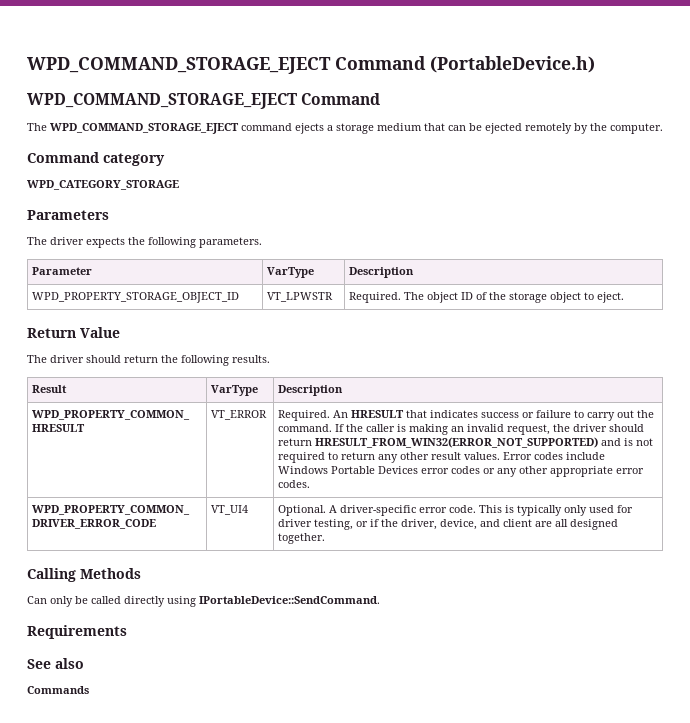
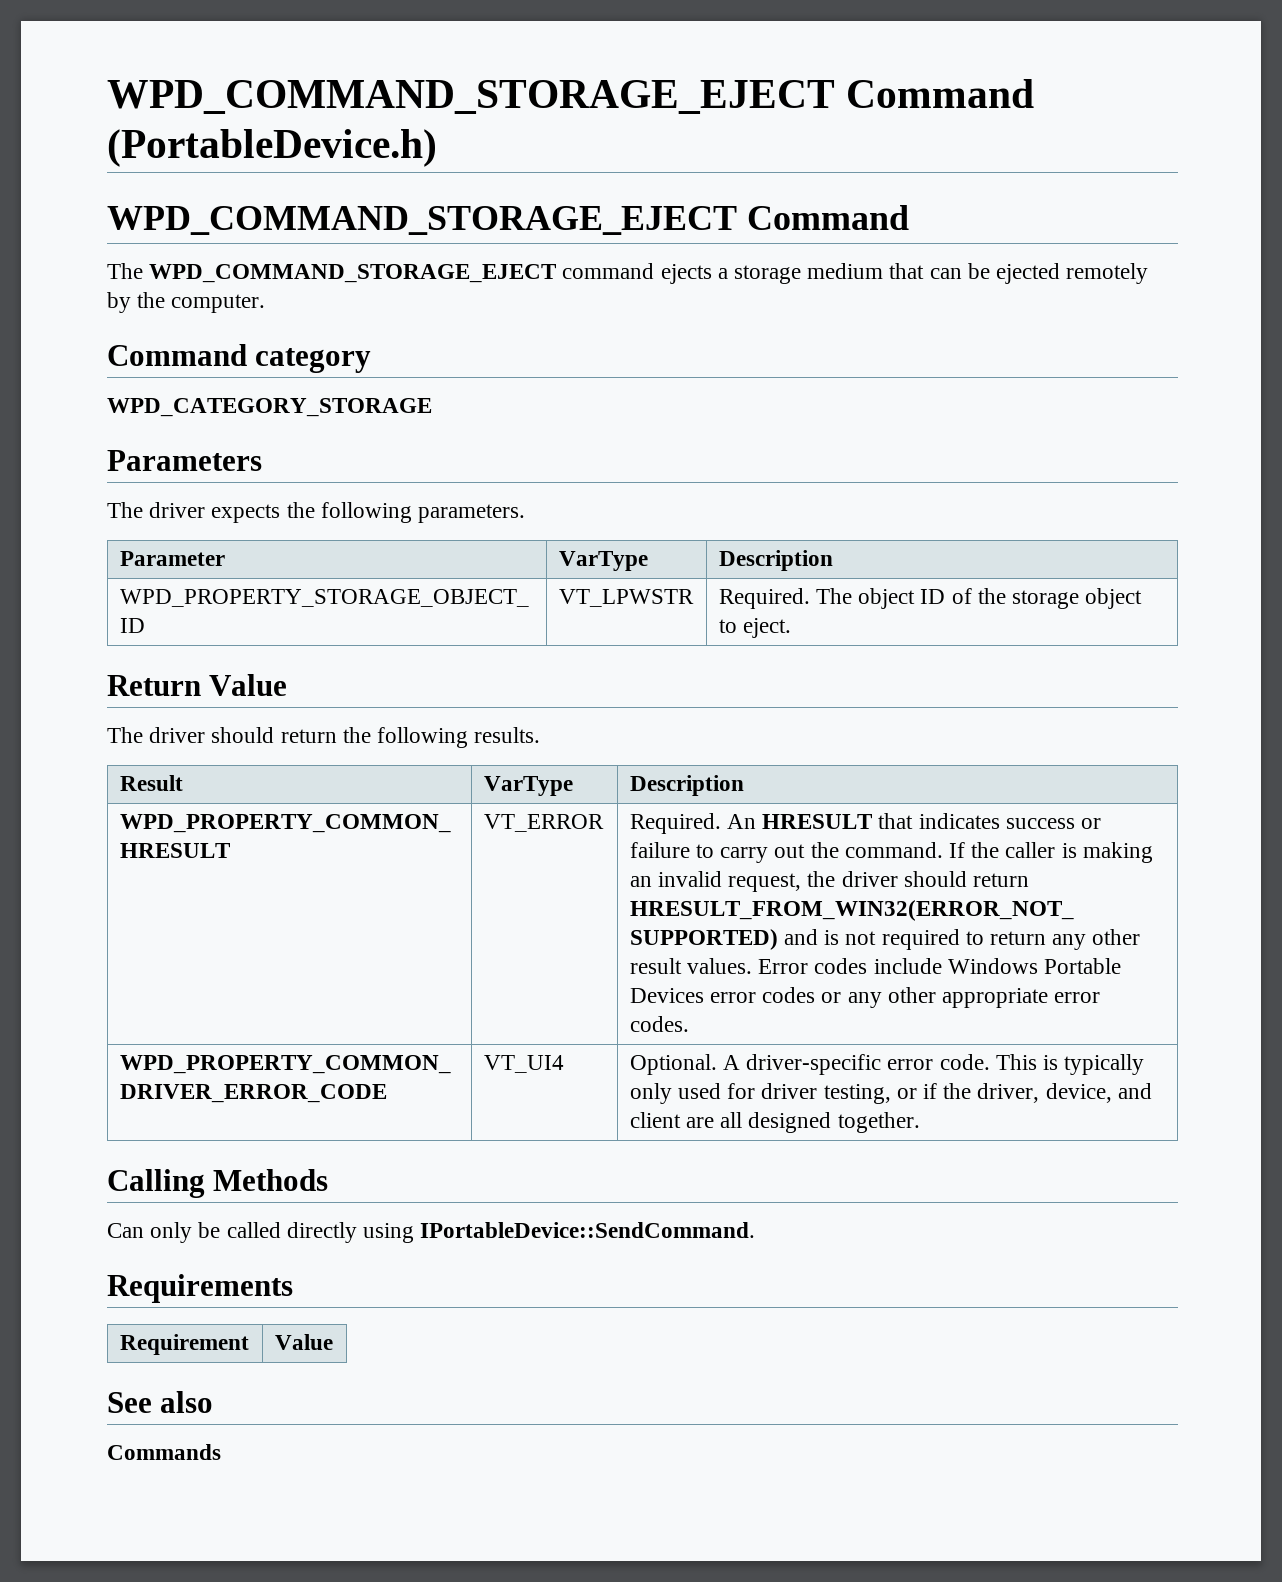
+ Requirement | Value

